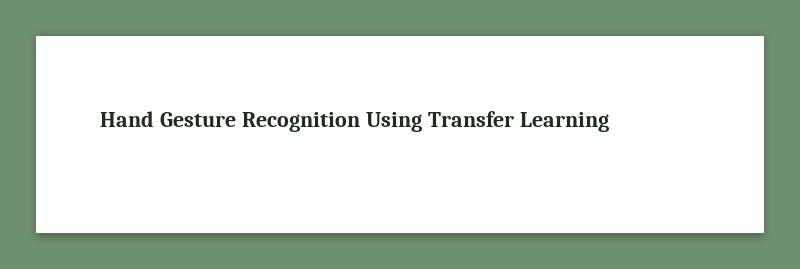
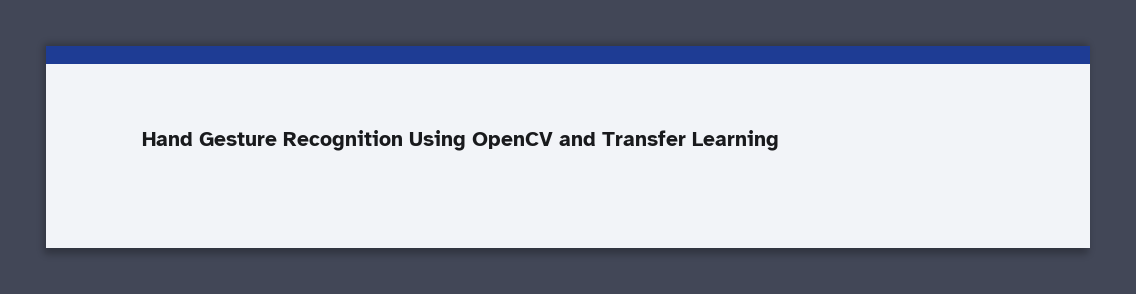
- Hand Gesture Recognition Using Transfer Learning
+ Hand Gesture Recognition Using OpenCV and Transfer Learning

